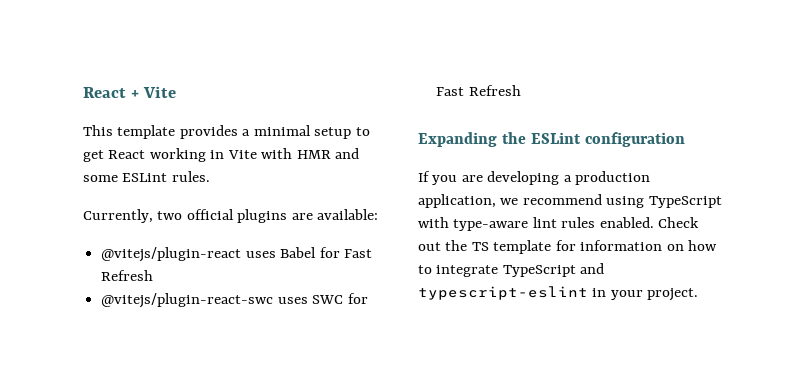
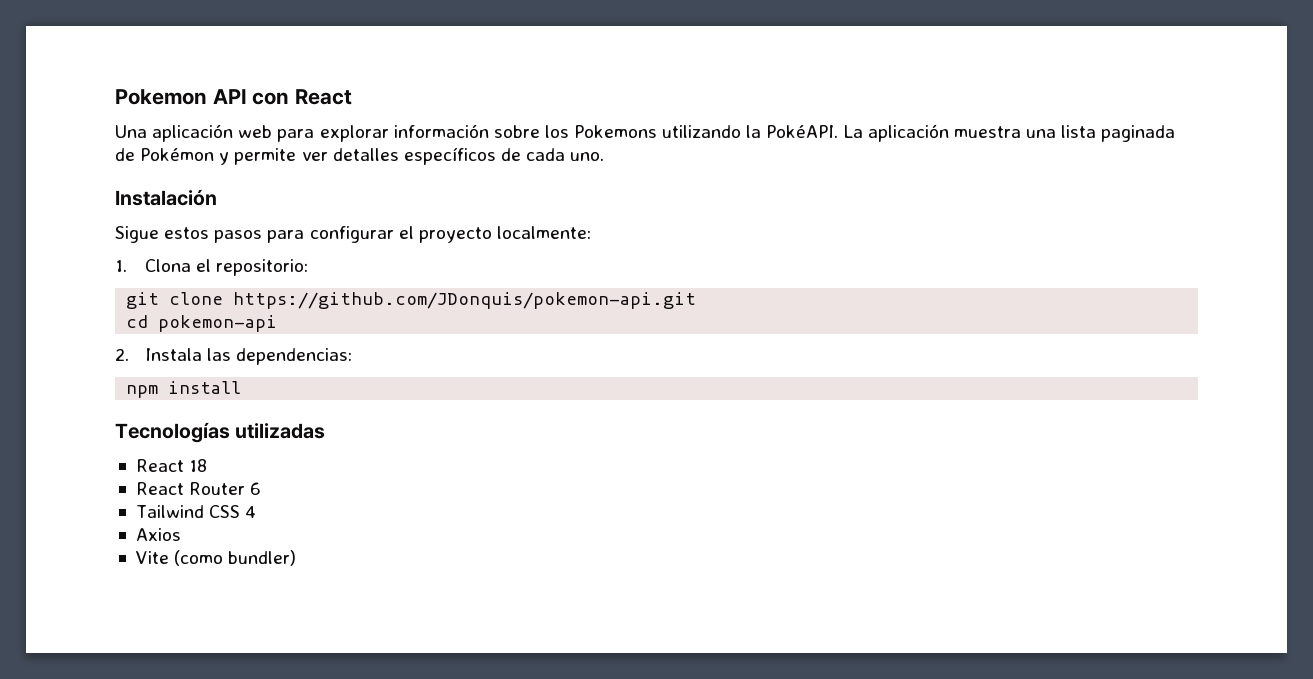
- React + Vite
- This template provides a minimal setup to get React working in Vite with HMR and some ESLint rules.
- Currently, two official plugins are available:
- @vitejs/plugin-react uses Babel for Fast Refresh
- @vitejs/plugin-react-swc uses SWC for Fast Refresh
- Expanding the ESLint configuration
- If you are developing a production application, we recommend using TypeScript with type-aware lint rules enabled. Check out the TS template for information on how to integrate TypeScript and typescript-eslint in your project.
+ Pokemon API con React
+ Una aplicación web para explorar información sobre los Pokemons utilizando la PokéAPI. La aplicación muestra una lista paginada de Pokémon y permite ver detalles específicos de cada uno.
+ Instalación
+ Sigue estos pasos para configurar el proyecto localmente:
+ 1. Clona el repositorio:
+ git clone https://github.com/JDonquis/pokemon-api.git
+ cd pokemon-api
+ 2. Instala las dependencias:
+ npm install
+ Tecnologías utilizadas
+ React 18
+ React Router 6
+ Tailwind CSS 4
+ Axios
+ Vite (como bundler)

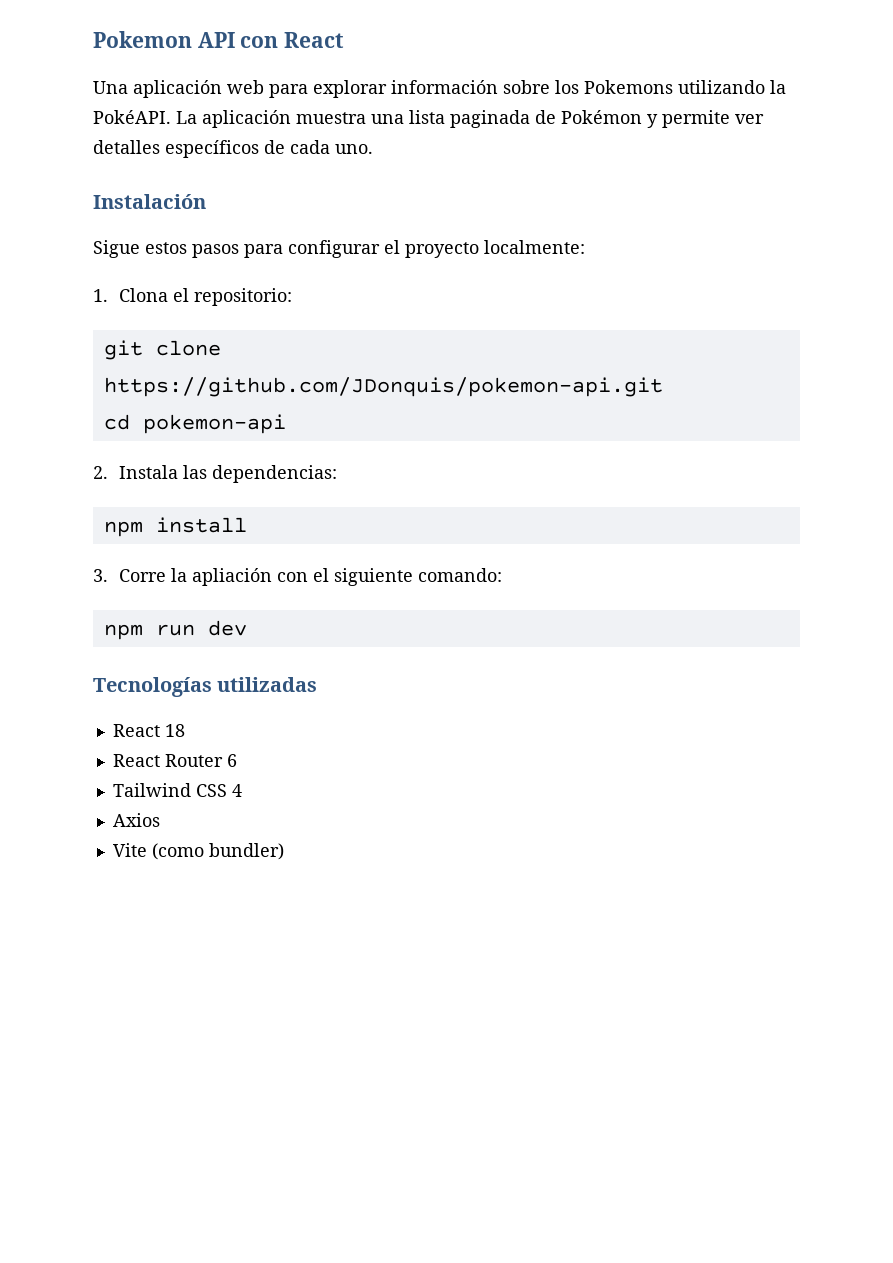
+ 3. Corre la apliación con el siguiente comando:
+ npm run dev

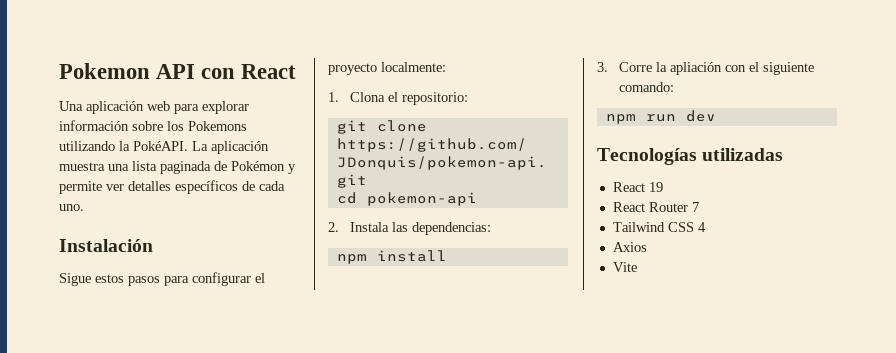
- React 18
+ React 19
- React Router 6
+ React Router 7
- Vite (como bundler)
+ Vite

